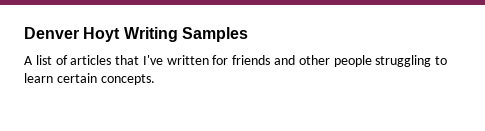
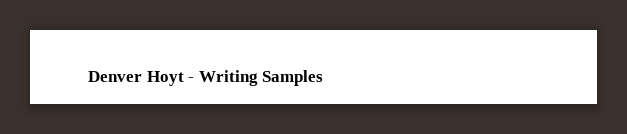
- Denver Hoyt Writing Samples
+ Denver Hoyt - Writing Samples
- A list of articles that I've written for friends and other people struggling to learn certain concepts.

